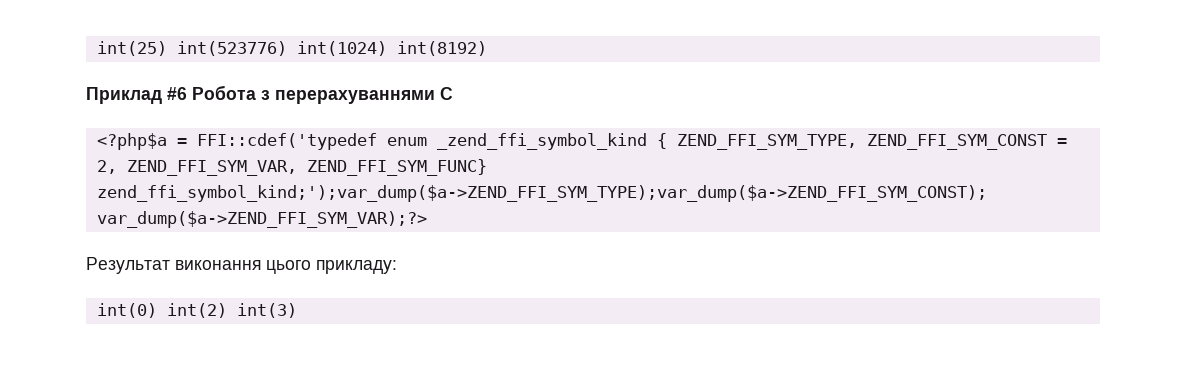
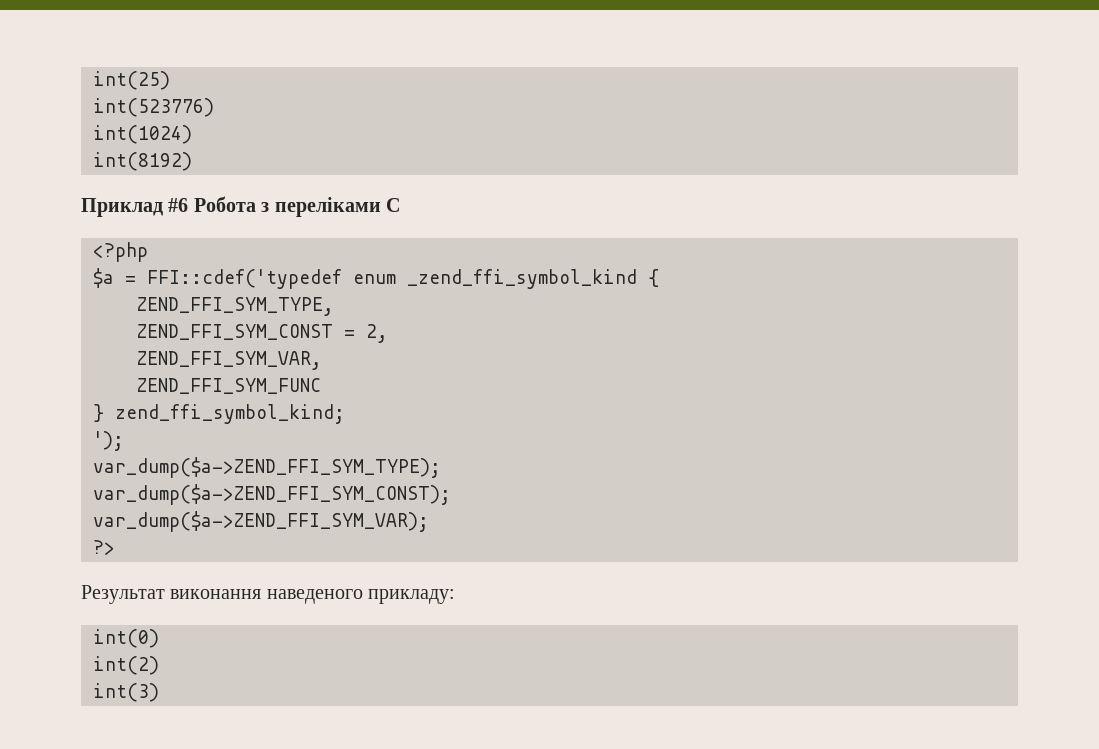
- int(25) int(523776) int(1024) int(8192)
+ int(25)
+ int(523776)
+ int(1024)
+ int(8192)
- Приклад #6 Робота з перерахуваннями C
+ Приклад #6 Робота з переліками C
- <?php$a = FFI::cdef('typedef enum _zend_ffi_symbol_kind { ZEND_FFI_SYM_TYPE, ZEND_FFI_SYM_CONST = 2, ZEND_FFI_SYM_VAR, ZEND_FFI_SYM_FUNC} zend_ffi_symbol_kind;');var_dump($a->ZEND_FFI_SYM_TYPE);var_dump($a->ZEND_FFI_SYM_CONST); var_dump($a->ZEND_FFI_SYM_VAR);?>
+ <?php
+ $a = FFI::cdef('typedef enum _zend_ffi_symbol_kind {
+ ZEND_FFI_SYM_TYPE,
+ ZEND_FFI_SYM_CONST = 2,
+ ZEND_FFI_SYM_VAR,
+ ZEND_FFI_SYM_FUNC
+ } zend_ffi_symbol_kind;
+ ');
+ var_dump($a->ZEND_FFI_SYM_TYPE);
+ var_dump($a->ZEND_FFI_SYM_CONST);
+ var_dump($a->ZEND_FFI_SYM_VAR);
+ ?>
- Результат виконання цього прикладу:
+ Результат виконання наведеного прикладу:
- int(0) int(2) int(3)
+ int(0)
+ int(2)
+ int(3)

